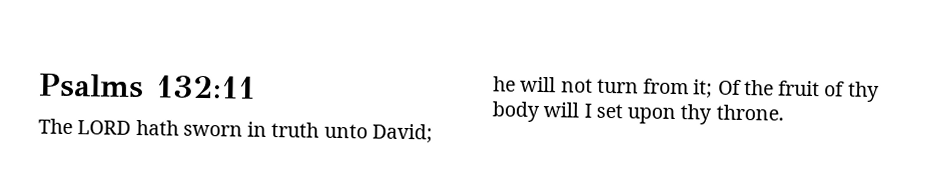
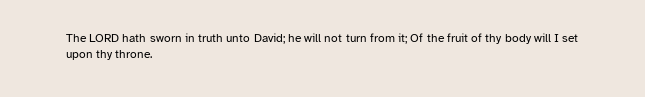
- Psalms 132:11

